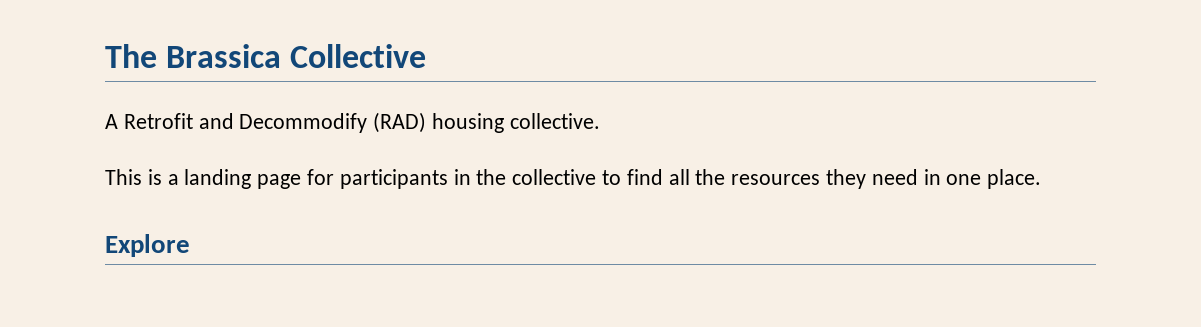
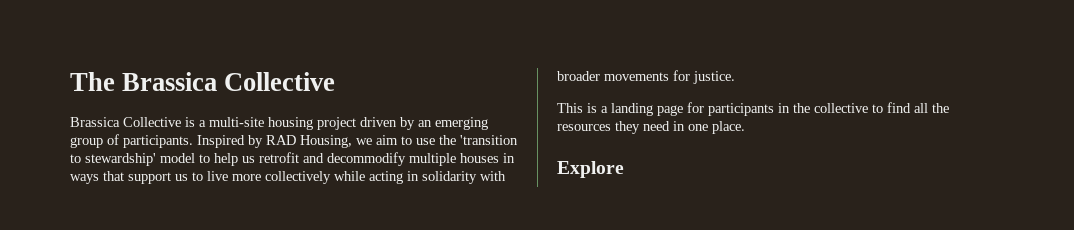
- A Retrofit and Decommodify (RAD) housing collective.
+ Brassica Collective is a multi-site housing project driven by an emerging group of participants. Inspired by RAD Housing, we aim to use the 'transition to stewardship' model to help us retrofit and decommodify multiple houses in ways that support us to live more collectively while acting in solidarity with broader movements for justice.

